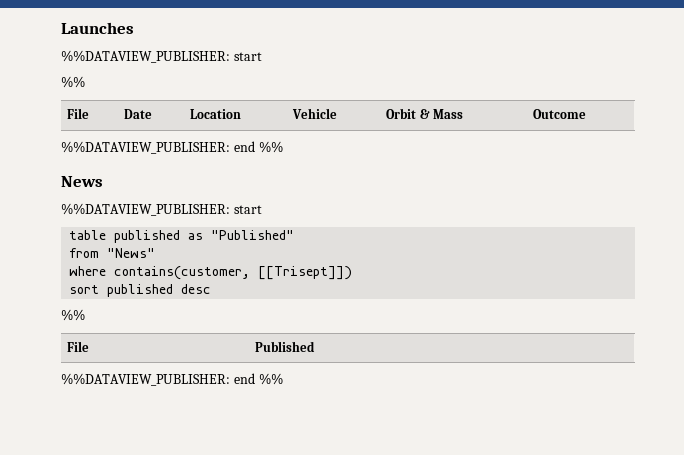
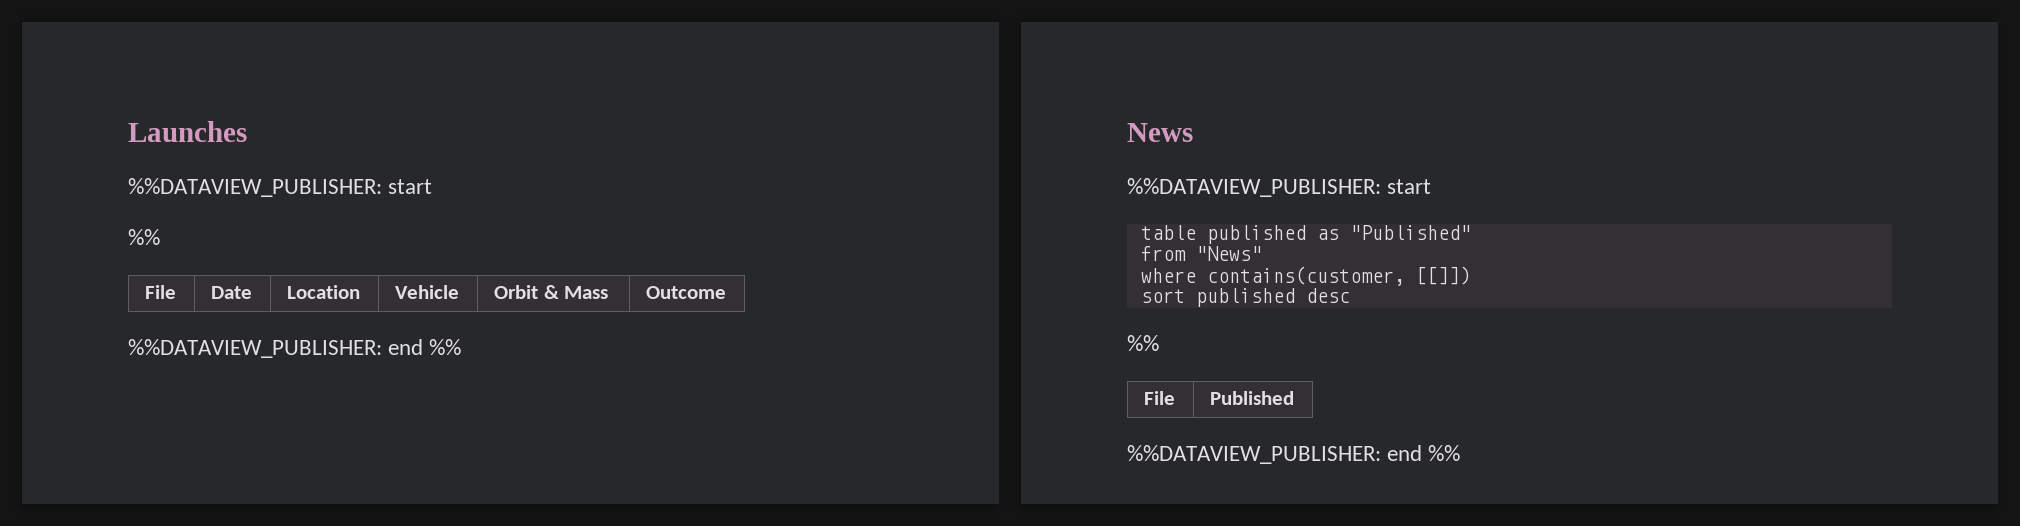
- where contains(customer, [[Trisept]])
+ where contains(customer, [[]])

